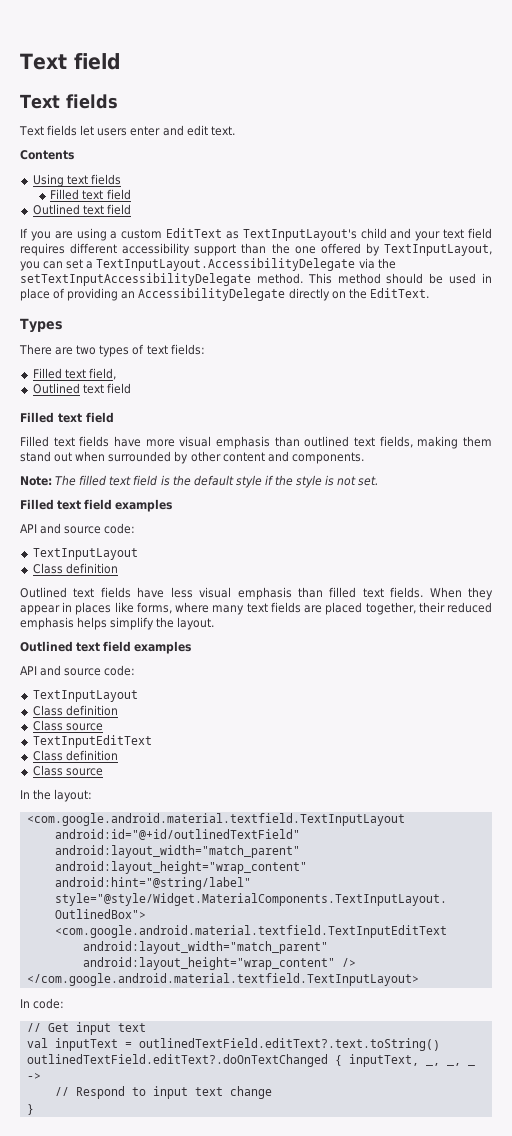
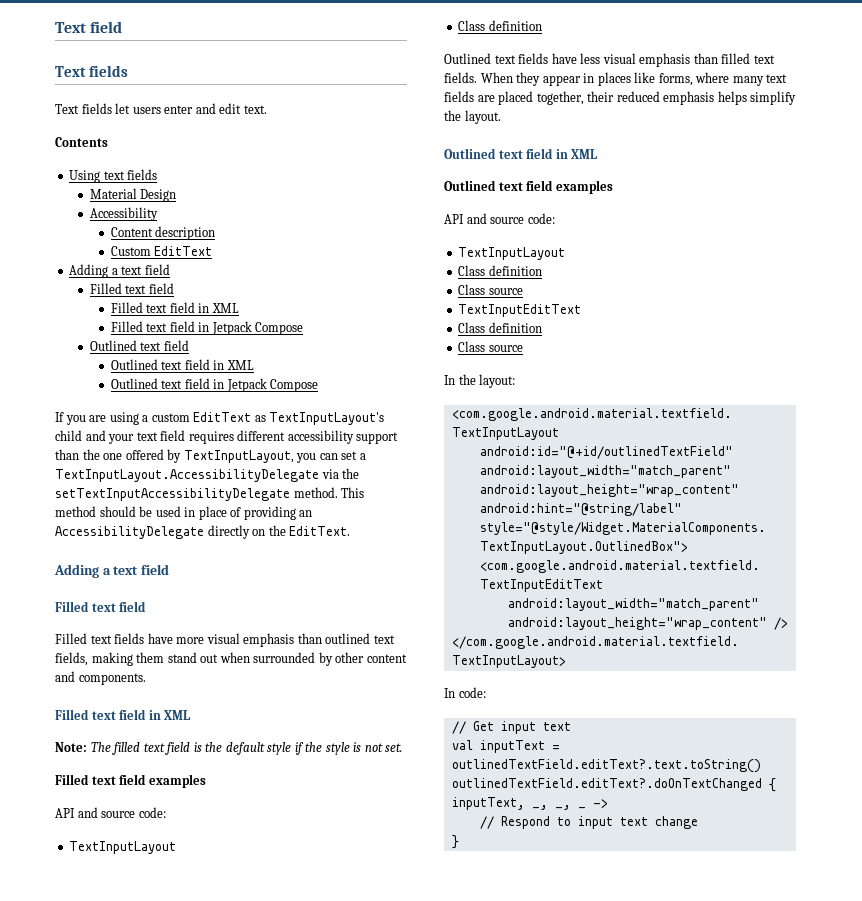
  Using text fields
+ Material Design
+ Accessibility
+ Content description
+ Custom EditText
+ Adding a text field
  Filled text field
+ Filled text field in XML
+ Filled text field in Jetpack Compose
  Outlined text field
+ Outlined text field in XML
+ Outlined text field in Jetpack Compose
  This method should be used in place of providing an AccessibilityDelegate directly on the EditText.
- Types
- There are two types of text fields:
- Filled text field,
- Outlined text field
+ Adding a text field
  Filled text fields have more visual emphasis than outlined text fields, making them stand out when surrounded by other content and components.
+ Filled text field in XML
  When they appear in places like forms, where many text fields are placed together, their reduced emphasis helps simplify the layout.
+ Outlined text field in XML

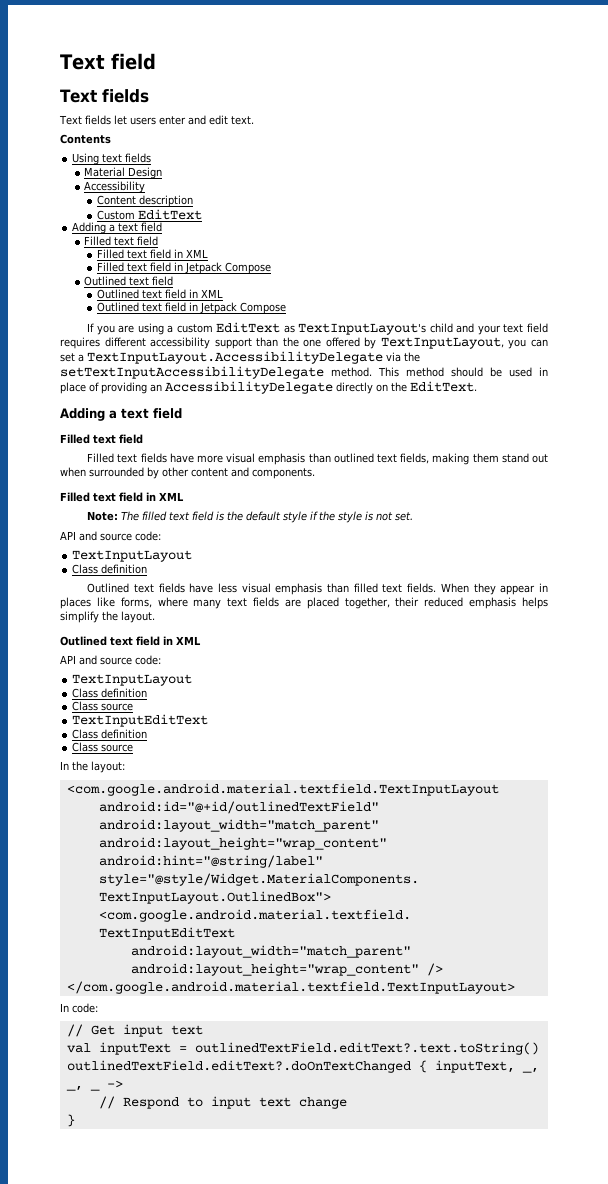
- Filled text field examples
- Outlined text field examples

